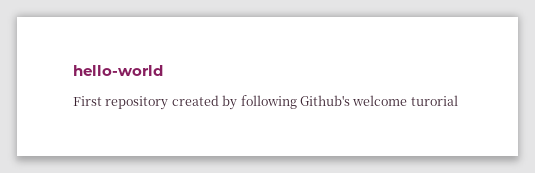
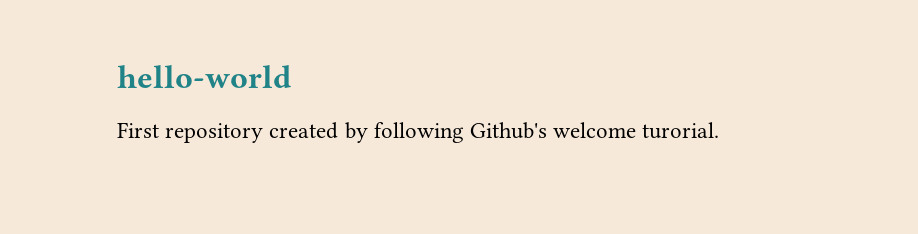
- First repository created by following Github's welcome turorial
+ First repository created by following Github's welcome turorial.

